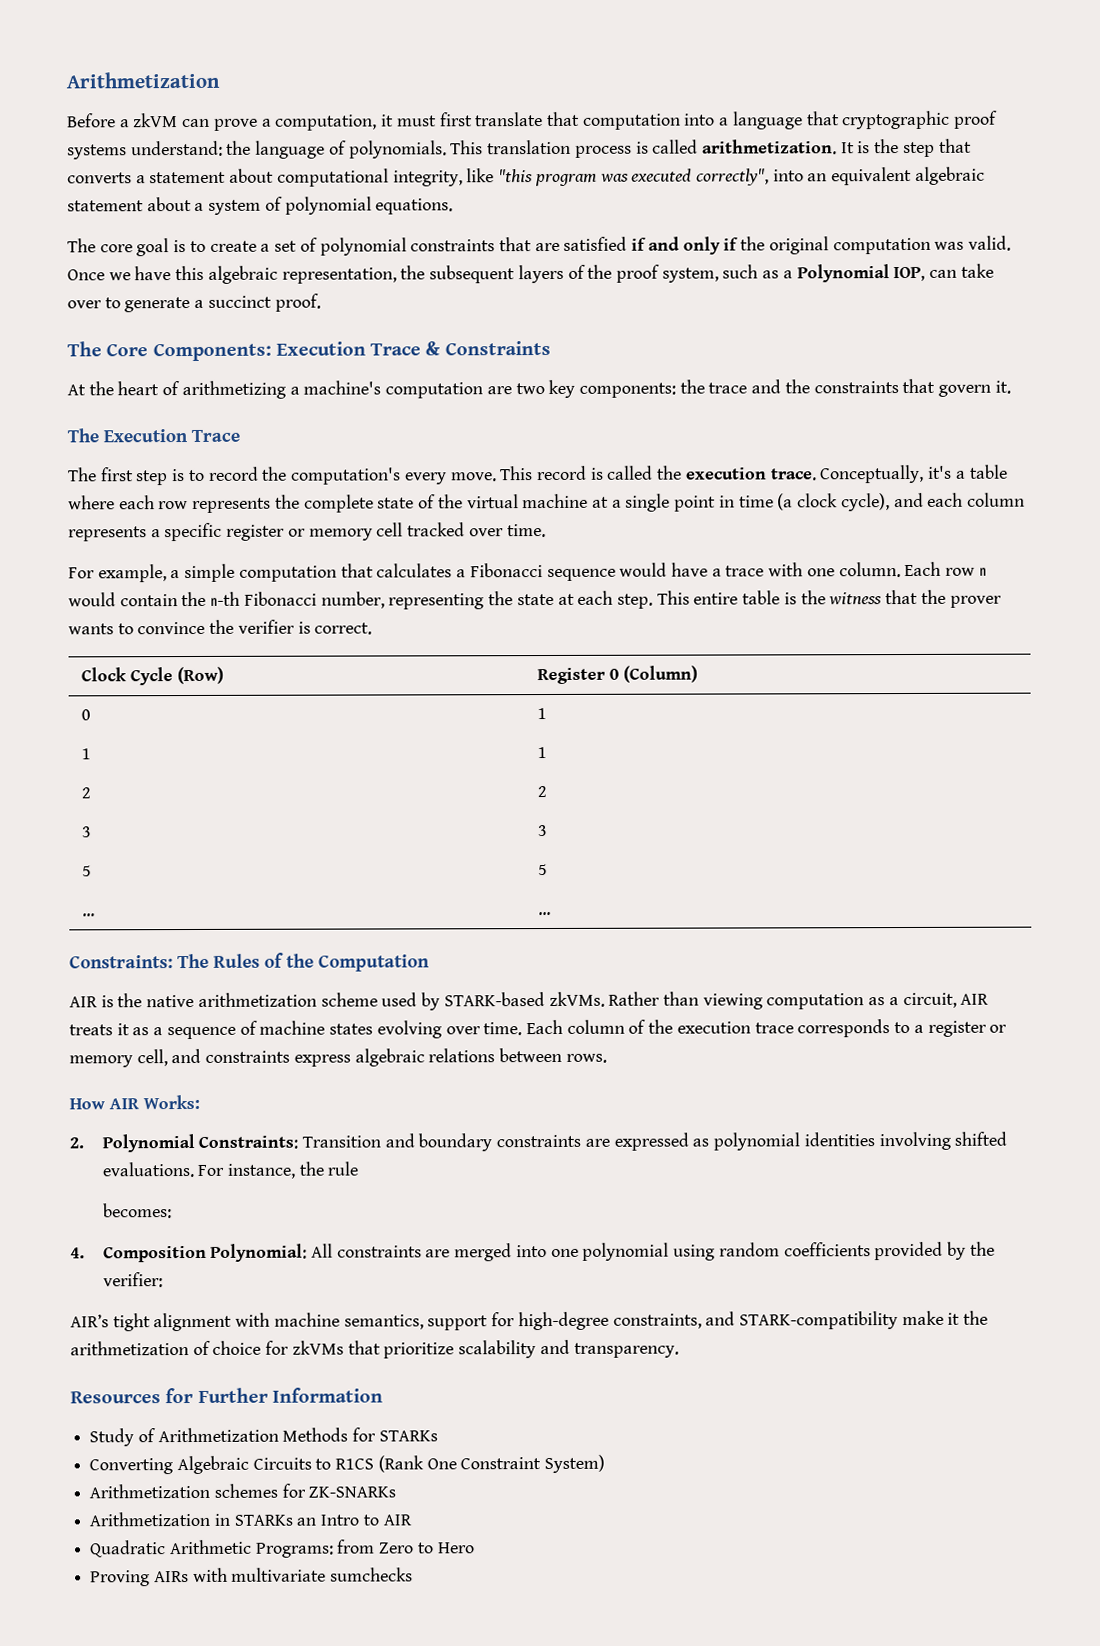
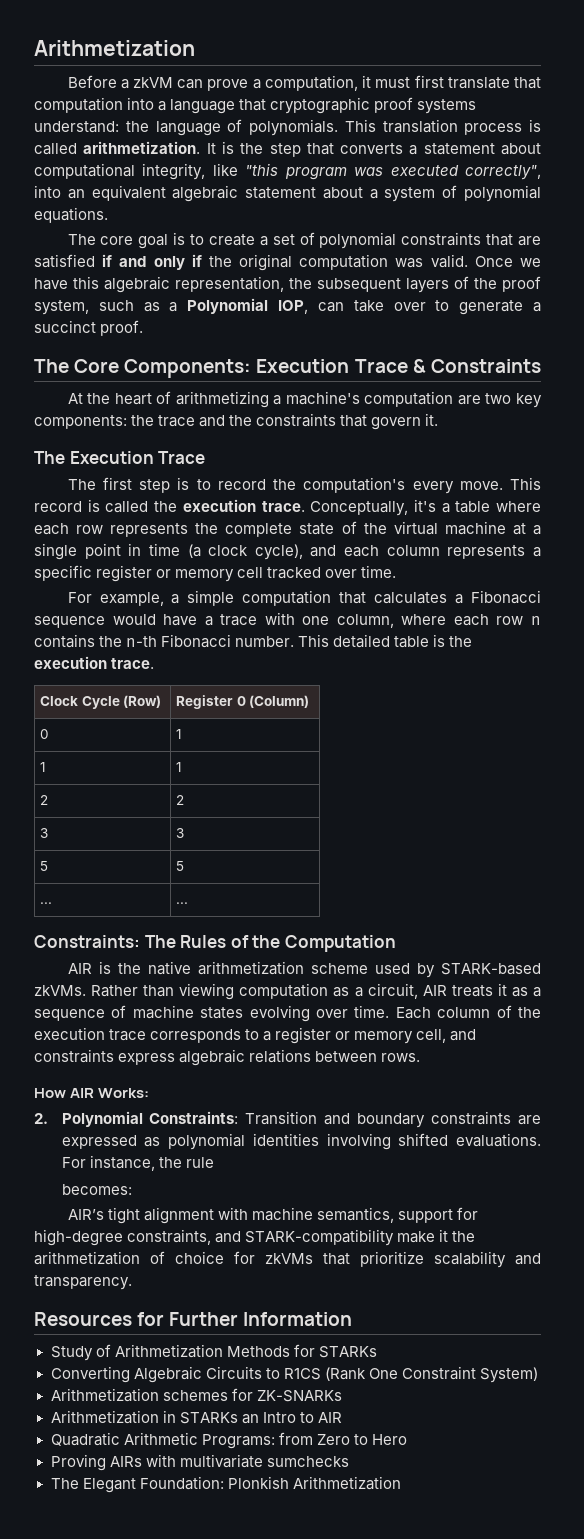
- For example, a simple computation that calculates a Fibonacci sequence would have a trace with one column. Each row n would contain the n-th Fibonacci number, representing the state at each step. This entire table is the witness that the prover wants to convince the verifier is correct.
+ For example, a simple computation that calculates a Fibonacci sequence would have a trace with one column, where each row n contains the n-th Fibonacci number. This detailed table is the execution trace.
- 4. Composition Polynomial: All constraints are merged into one polynomial using random coefficients provided by the verifier:
+ The Elegant Foundation: Plonkish Arithmetization

